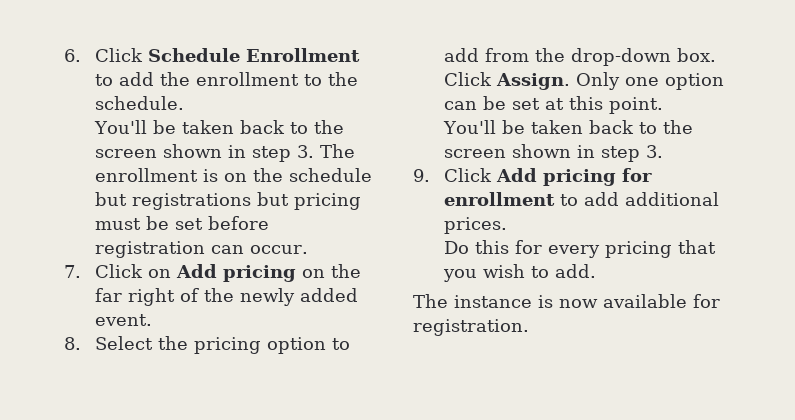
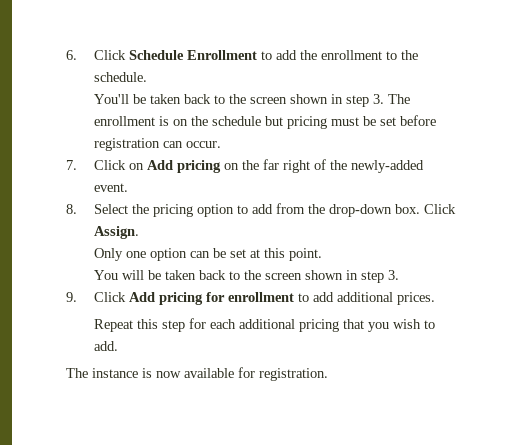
- You'll be taken back to the screen shown in step 3. The enrollment is on the schedule but registrations but pricing must be set before registration can occur.
+ You'll be taken back to the screen shown in step 3. The enrollment is on the schedule but pricing must be set before registration can occur.
- 7. Click on Add pricing on the far right of the newly added event.
+ 7. Click on Add pricing on the far right of the newly-added event.
- Click Assign. Only one option can be set at this point.
- You'll be taken back to the screen shown in step 3.
+ Click Assign.
+ Only one option can be set at this point.
+ You will be taken back to the screen shown in step 3.
- Do this for every pricing that you wish to add.
+ Repeat this step for each additional pricing that you wish to add.

